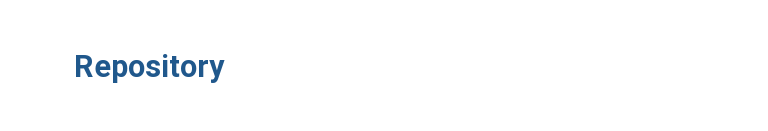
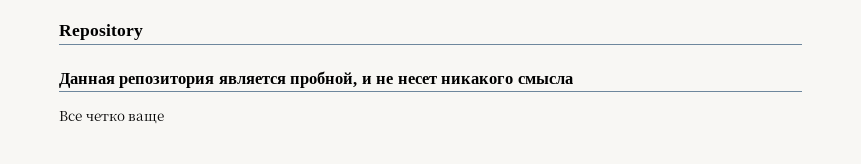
+ Данная репозитория является пробной, и не несет никакого смысла
+ Все четко ваще

